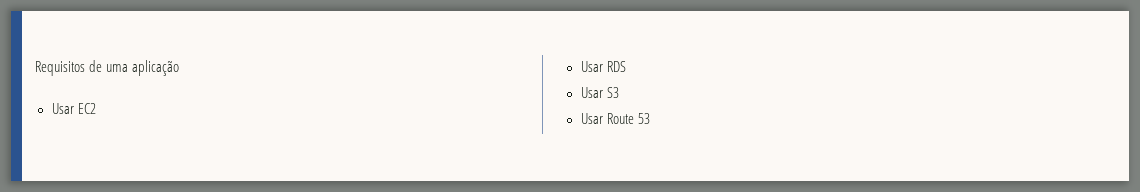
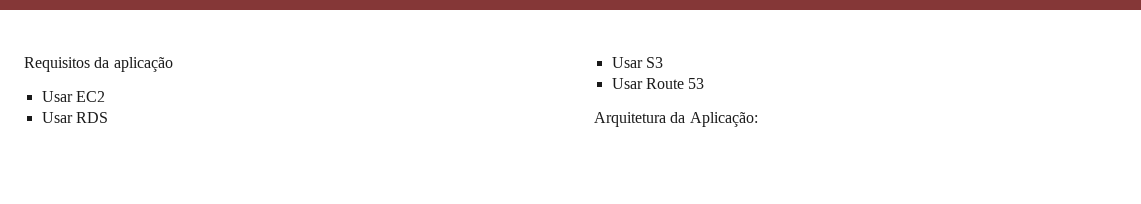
- Requisitos de uma aplicação
+ Requisitos da aplicação
+ Arquitetura da Aplicação:

